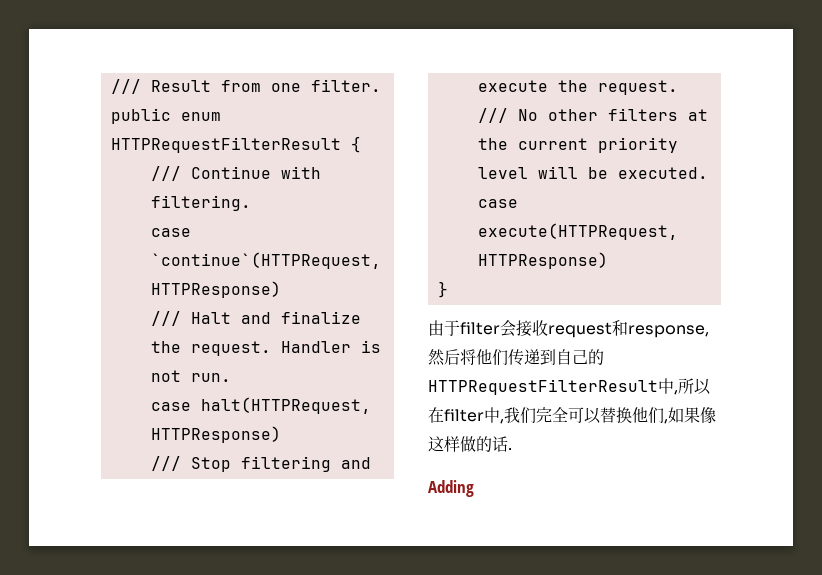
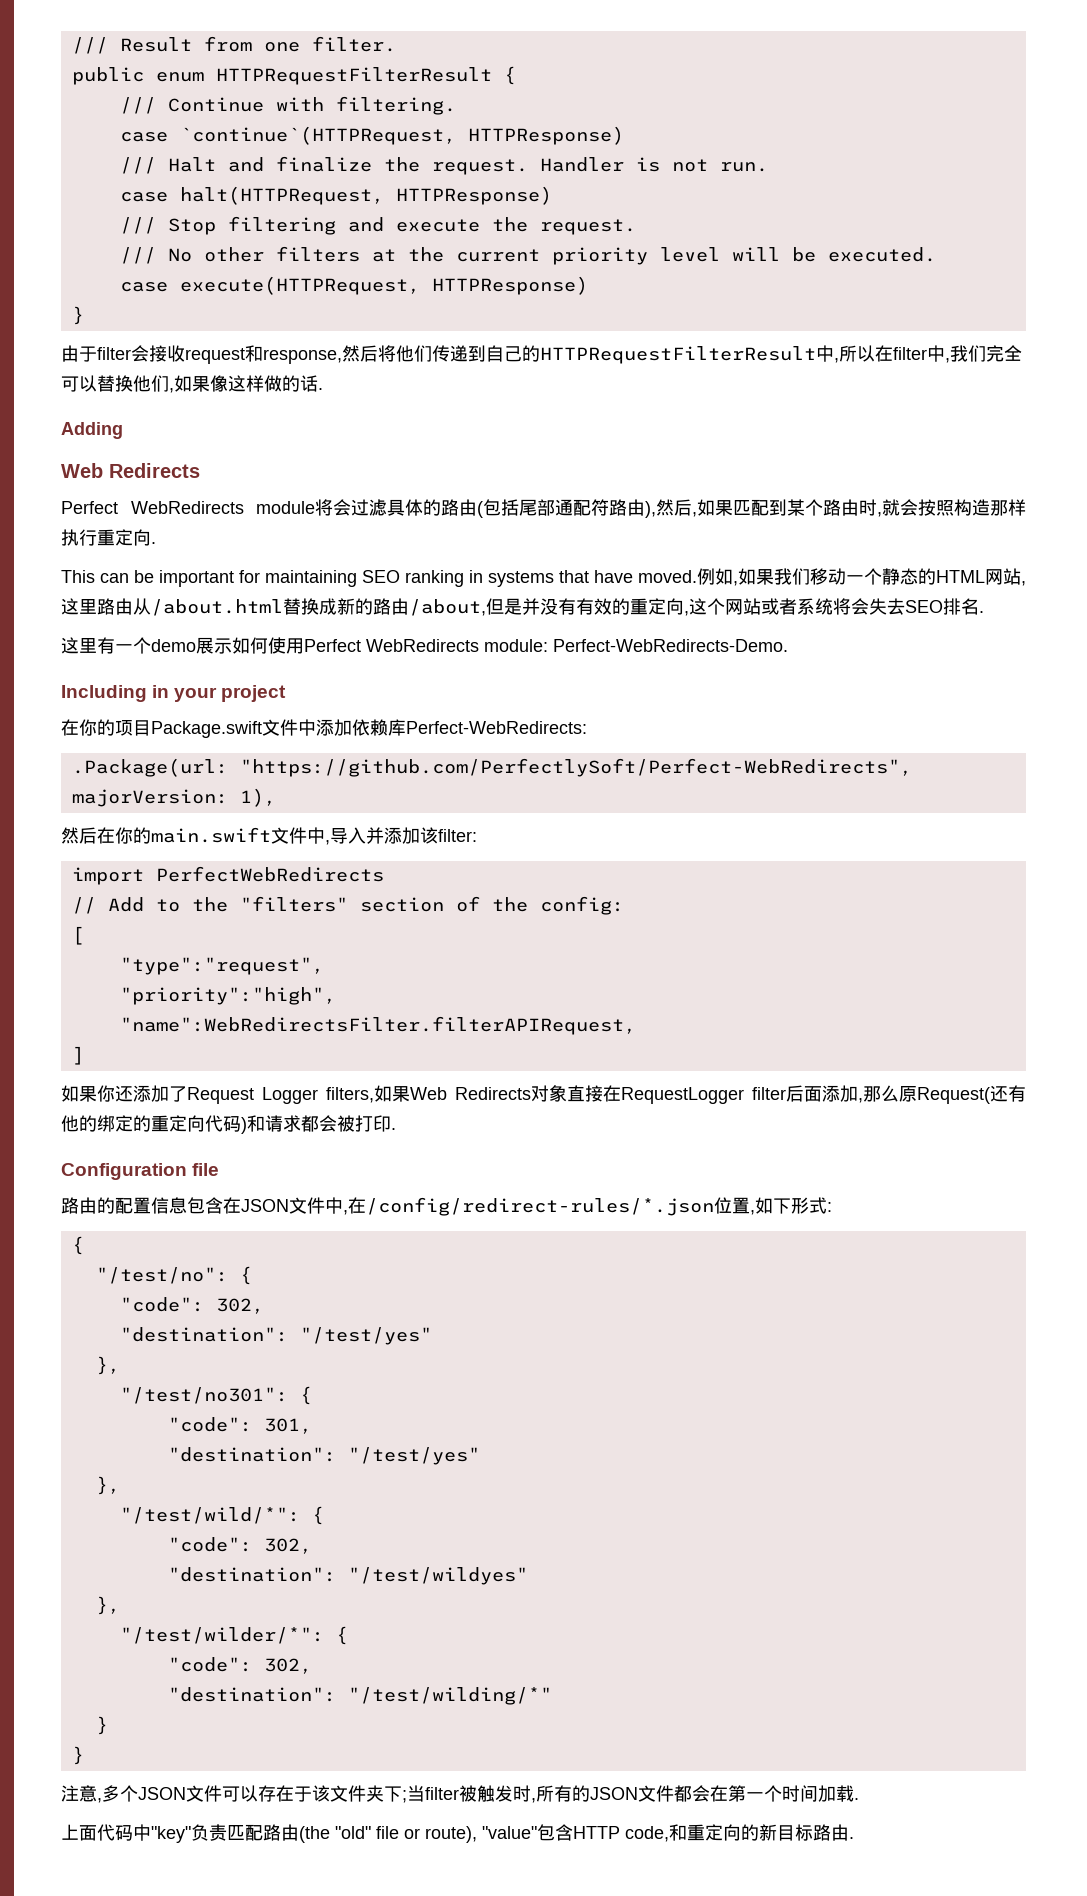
  Adding
+ Web Redirects
+ Perfect WebRedirects module将会过滤具体的路由(包括尾部通配符路由),然后,如果匹配到某个路由时,就会按照构造那样执行重定向.
+ This can be important for maintaining SEO ranking in systems that have moved.例如,如果我们移动一个静态的HTML网站,这里路由从/about.html替换成新的路由/about,但是并没有有效的重定向,这个网站或者系统将会失去SEO排名.
+ 这里有一个demo展示如何使用Perfect WebRedirects module: Perfect-WebRedirects-Demo.
+ Including in your project
+ 在你的项目Package.swift文件中添加依赖库Perfect-WebRedirects:
+ .Package(url: "https://github.com/PerfectlySoft/Perfect-WebRedirects", majorVersion: 1),
+ 然后在你的main.swift文件中,导入并添加该filter:
+ import PerfectWebRedirects
+ // Add to the "filters" section of the config:
+ [
+ "type":"request",
+ "priority":"high",
+ "name":WebRedirectsFilter.filterAPIRequest,
+ ]
+ 如果你还添加了Request Logger filters,如果Web Redirects对象直接在RequestLogger filter后面添加,那么原Request(还有他的绑定的重定向代码)和请求都会被打印.
+ Configuration file
+ 路由的配置信息包含在JSON文件中,在/config/redirect-rules/*.json位置,如下形式:
+ {
+ "/test/no": {
+ "code": 302,
+ "destination": "/test/yes"
+ },
+ "/test/no301": {
+ "code": 301,
+ "destination": "/test/yes"
+ },
+ "/test/wild/*": {
+ "code": 302,
+ "destination": "/test/wildyes"
+ },
+ "/test/wilder/*": {
+ "code": 302,
+ "destination": "/test/wilding/*"
+ }
+ }
+ 注意,多个JSON文件可以存在于该文件夹下;当filter被触发时,所有的JSON文件都会在第一个时间加载.
+ 上面代码中"key"负责匹配路由(the "old" file or route), "value"包含HTTP code,和重定向的新目标路由.

